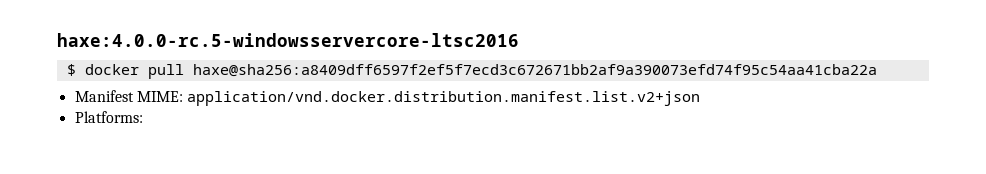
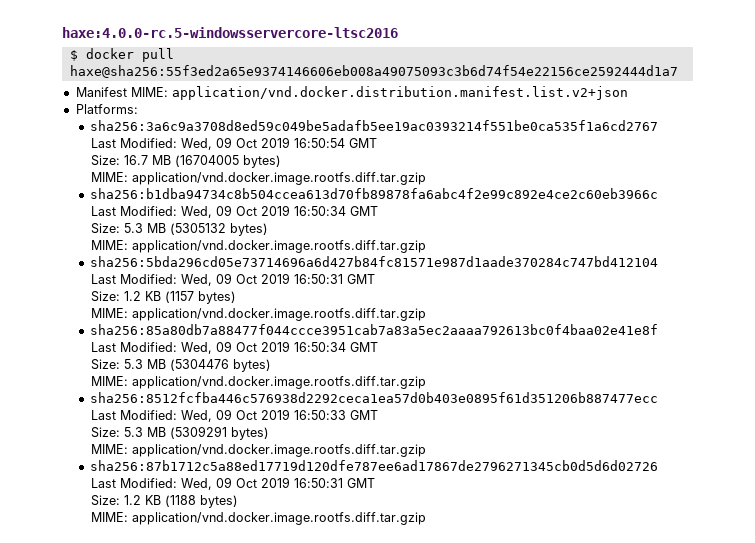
- $ docker pull haxe@sha256:a8409dff6597f2ef5f7ecd3c672671bb2af9a390073efd74f95c54aa41cba22a
+ $ docker pull haxe@sha256:55f3ed2a65e9374146606eb008a49075093c3b6d74f54e22156ce2592444d1a7
+ sha256:3a6c9a3708d8ed59c049be5adafb5ee19ac0393214f551be0ca535f1a6cd2767
+ Last Modified: Wed, 09 Oct 2019 16:50:54 GMT
+ Size: 16.7 MB (16704005 bytes)
+ MIME: application/vnd.docker.image.rootfs.diff.tar.gzip
+ sha256:b1dba94734c8b504ccea613d70fb89878fa6abc4f2e99c892e4ce2c60eb3966c
+ Last Modified: Wed, 09 Oct 2019 16:50:34 GMT
+ Size: 5.3 MB (5305132 bytes)
+ MIME: application/vnd.docker.image.rootfs.diff.tar.gzip
+ sha256:5bda296cd05e73714696a6d427b84fc81571e987d1aade370284c747bd412104
+ Last Modified: Wed, 09 Oct 2019 16:50:31 GMT
+ Size: 1.2 KB (1157 bytes)
+ MIME: application/vnd.docker.image.rootfs.diff.tar.gzip
+ sha256:85a80db7a88477f044ccce3951cab7a83a5ec2aaaa792613bc0f4baa02e41e8f
+ Last Modified: Wed, 09 Oct 2019 16:50:34 GMT
+ Size: 5.3 MB (5304476 bytes)
+ MIME: application/vnd.docker.image.rootfs.diff.tar.gzip
+ sha256:8512fcfba446c576938d2292ceca1ea57d0b403e0895f61d351206b887477ecc
+ Last Modified: Wed, 09 Oct 2019 16:50:33 GMT
+ Size: 5.3 MB (5309291 bytes)
+ MIME: application/vnd.docker.image.rootfs.diff.tar.gzip
+ sha256:87b1712c5a88ed17719d120dfe787ee6ad17867de2796271345cb0d5d6d02726
+ Last Modified: Wed, 09 Oct 2019 16:50:31 GMT
+ Size: 1.2 KB (1188 bytes)
+ MIME: application/vnd.docker.image.rootfs.diff.tar.gzip

